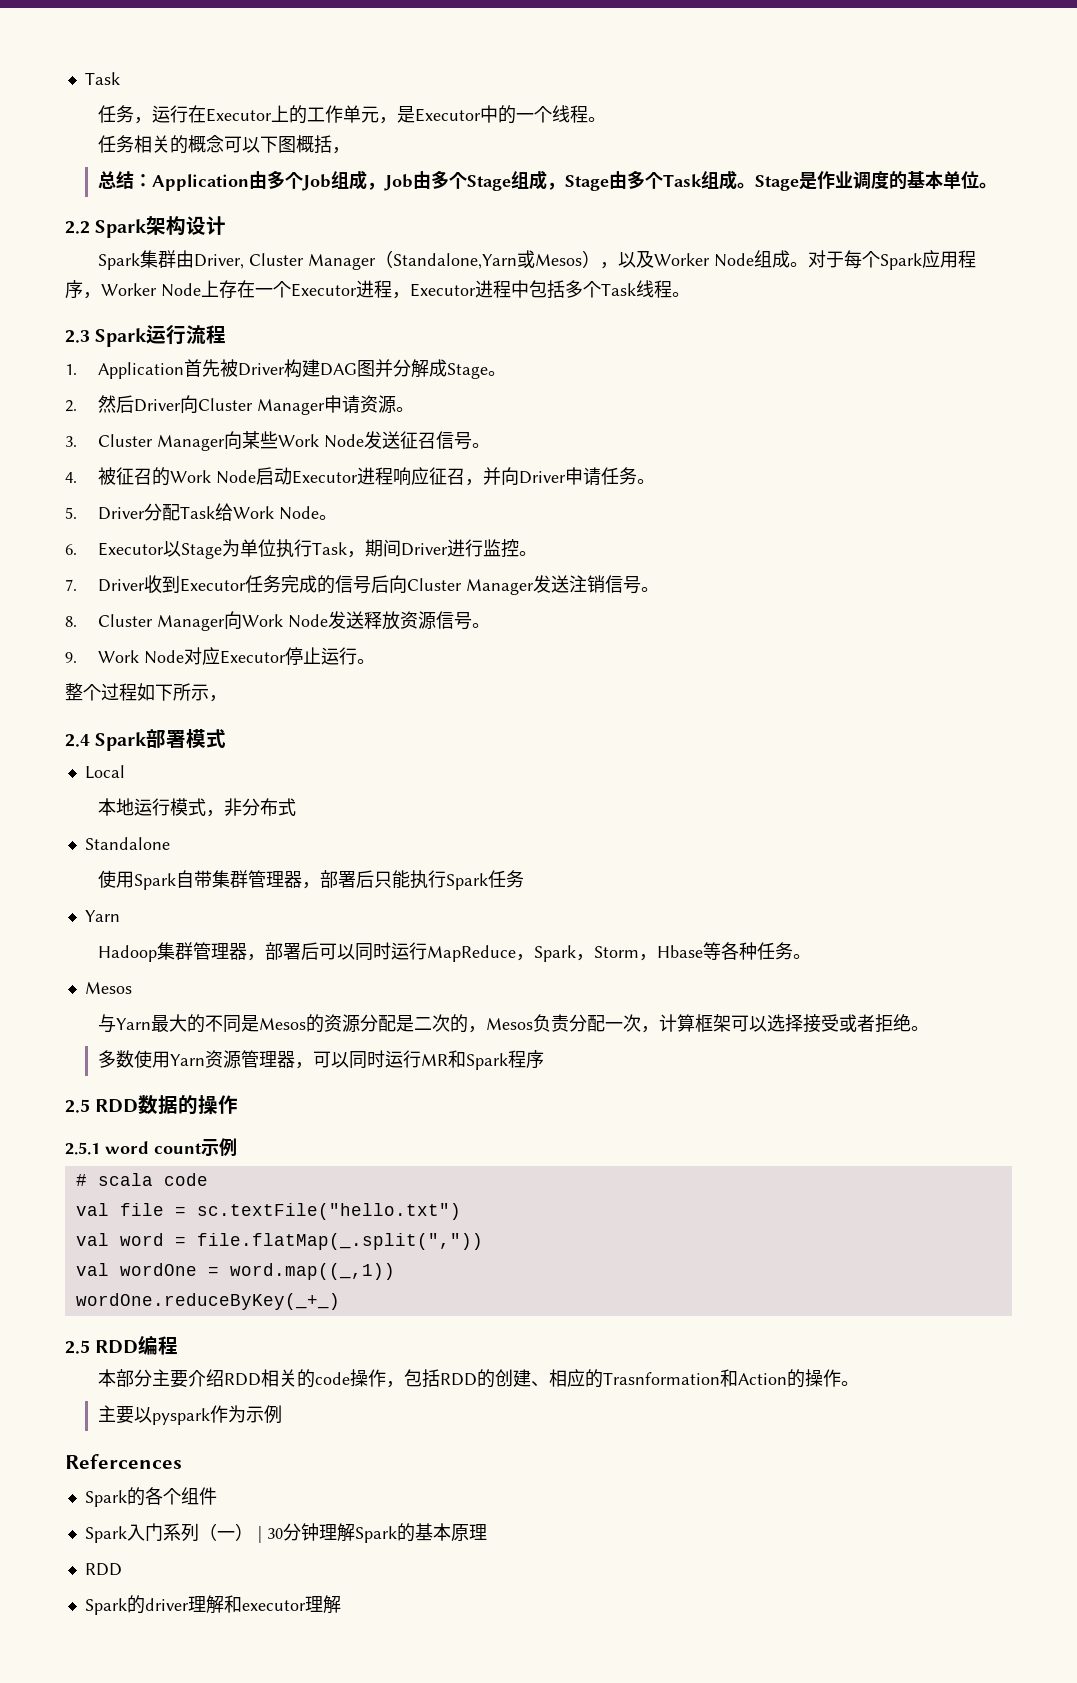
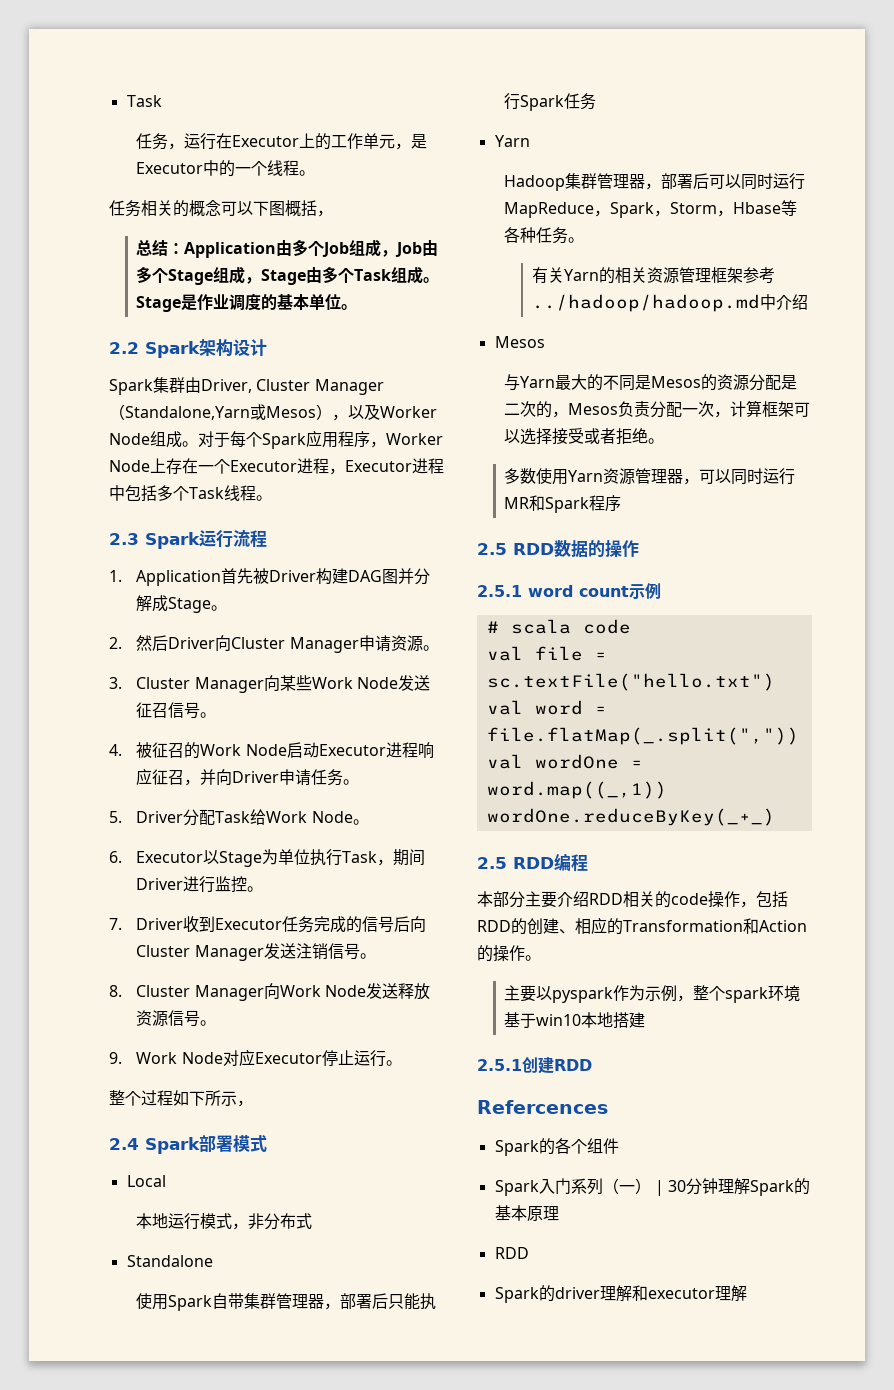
+ 有关Yarn的相关资源管理框架参考../hadoop/hadoop.md中介绍
- 本部分主要介绍RDD相关的code操作，包括RDD的创建、相应的Trasnformation和Action的操作。
+ 本部分主要介绍RDD相关的code操作，包括RDD的创建、相应的Transformation和Action的操作。
- 主要以pyspark作为示例
+ 主要以pyspark作为示例，整个spark环境基于win10本地搭建
+ 2.5.1创建RDD

